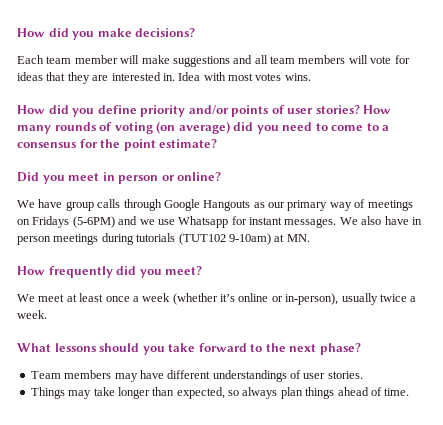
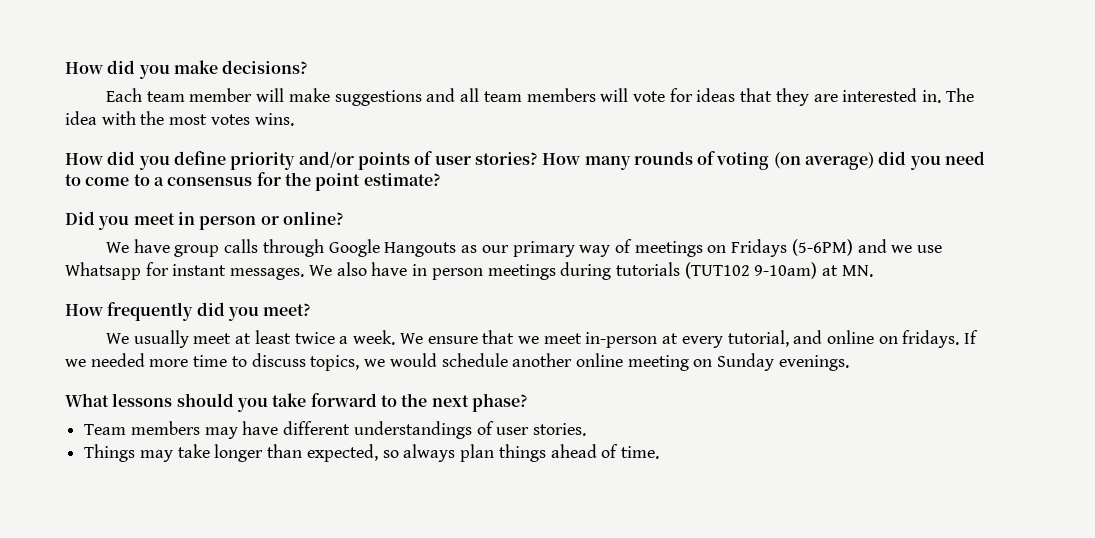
- Idea with most votes wins.
+ The idea with the most votes wins.
- We meet at least once a week (whether it’s online or in-person), usually twice a week.
+ We usually meet at least twice a week. We ensure that we meet in-person at every tutorial, and online on fridays. If we needed more time to discuss topics, we would schedule another online meeting on Sunday evenings.

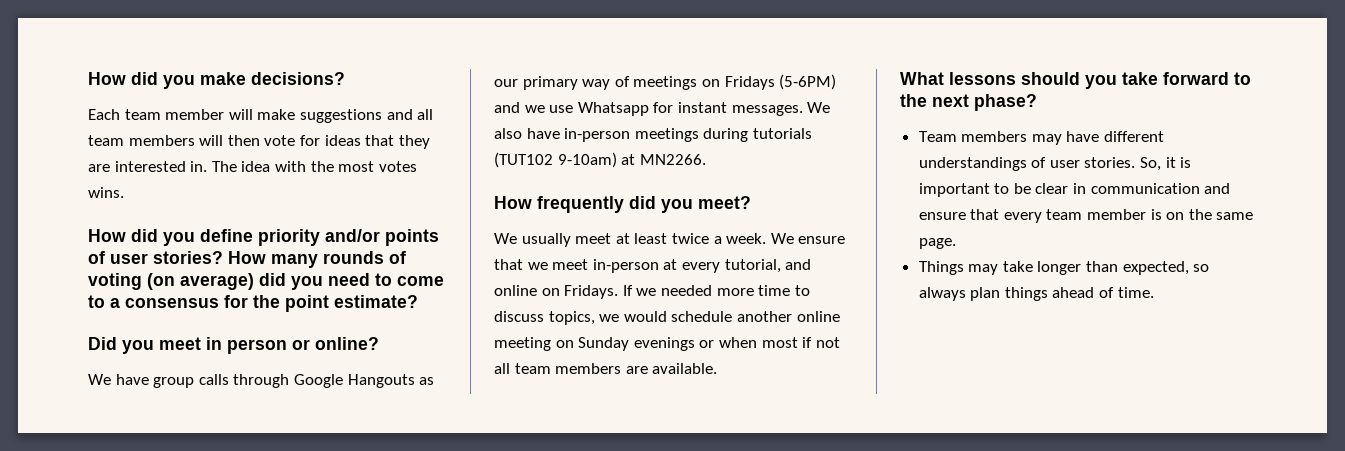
- Each team member will make suggestions and all team members will vote for ideas that they are interested in.
+ Each team member will make suggestions and all team members will then vote for ideas that they are interested in.
- We also have in person meetings during tutorials (TUT102 9-10am) at MN.
+ We also have in-person meetings during tutorials (TUT102 9-10am) at MN2266.
- We ensure that we meet in-person at every tutorial, and online on fridays.
+ We ensure that we meet in-person at every tutorial, and online on Fridays.
- If we needed more time to discuss topics, we would schedule another online meeting on Sunday evenings.
+ If we needed more time to discuss topics, we would schedule another online meeting on Sunday evenings or when most if not all team members are available.
+ So, it is important to be clear in communication and ensure that every team member is on the same page.

